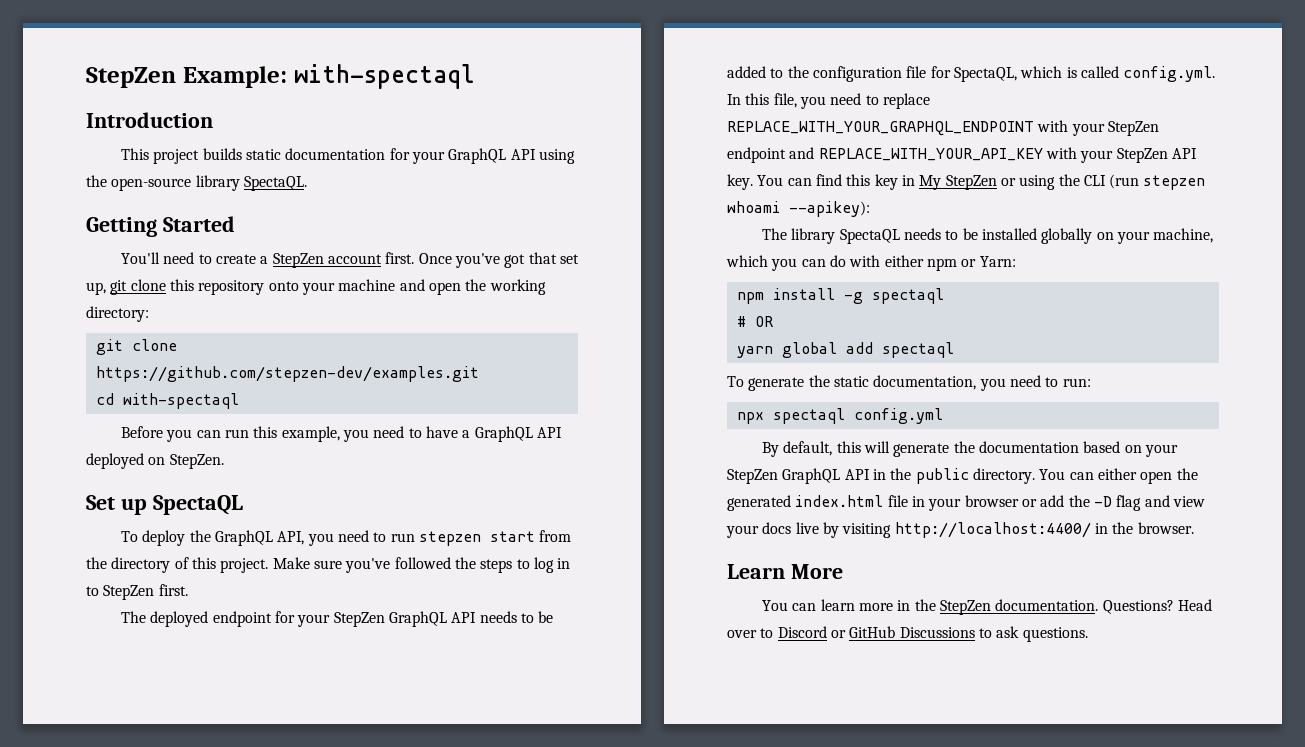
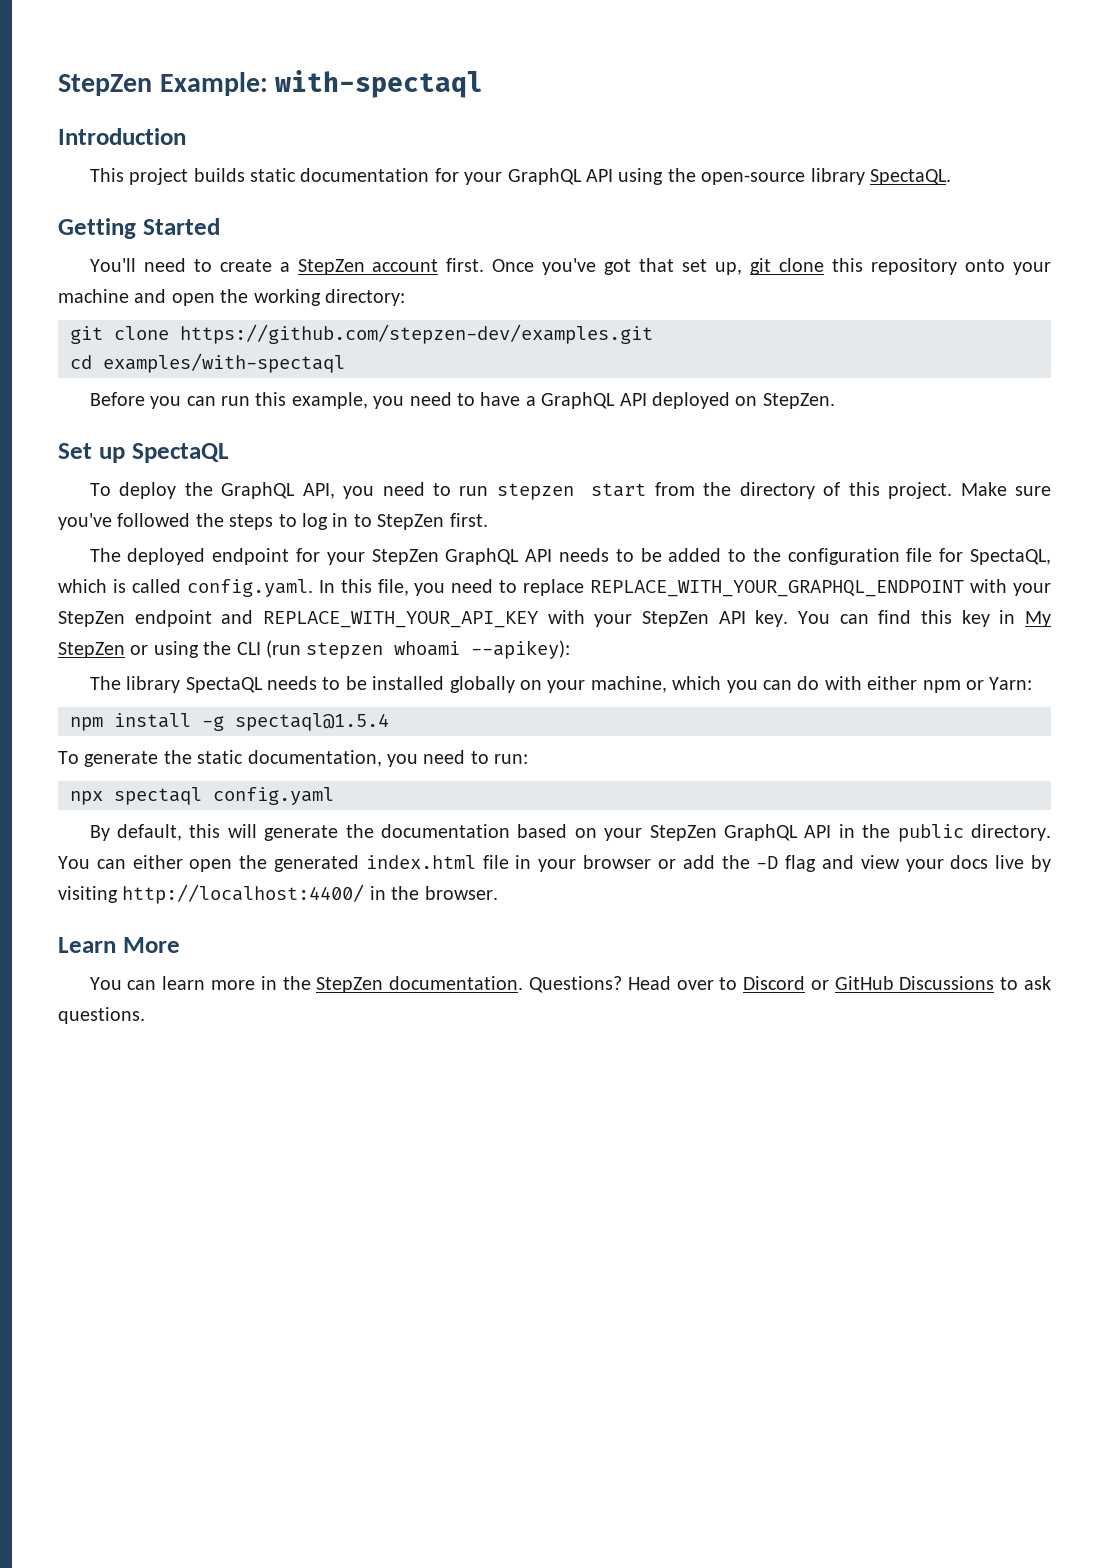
- cd with-spectaql
+ cd examples/with-spectaql
- The deployed endpoint for your StepZen GraphQL API needs to be added to the configuration file for SpectaQL, which is called config.yml. In this file, you need to replace REPLACE_WITH_YOUR_GRAPHQL_ENDPOINT with your StepZen endpoint and REPLACE_WITH_YOUR_API_KEY with your StepZen API key.
+ The deployed endpoint for your StepZen GraphQL API needs to be added to the configuration file for SpectaQL, which is called config.yaml. In this file, you need to replace REPLACE_WITH_YOUR_GRAPHQL_ENDPOINT with your StepZen endpoint and REPLACE_WITH_YOUR_API_KEY with your StepZen API key.
- npm install -g spectaql
- # OR
- yarn global add spectaql
+ npm install -g spectaql@1.5.4
- npx spectaql config.yml
+ npx spectaql config.yaml

